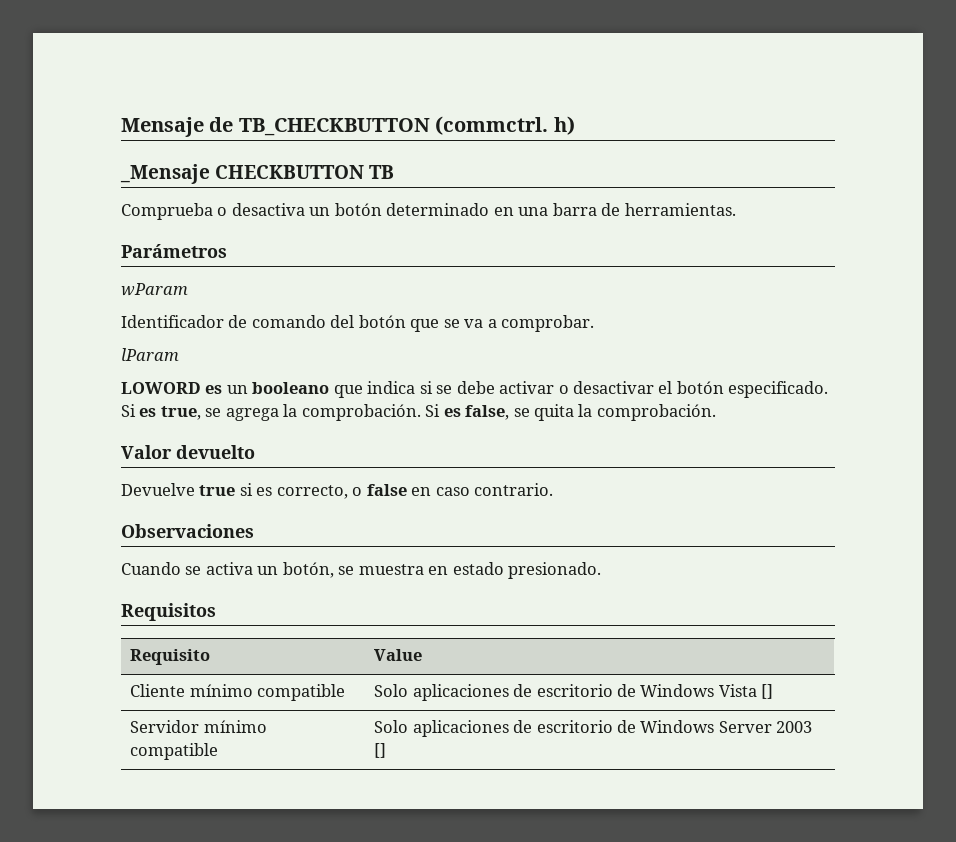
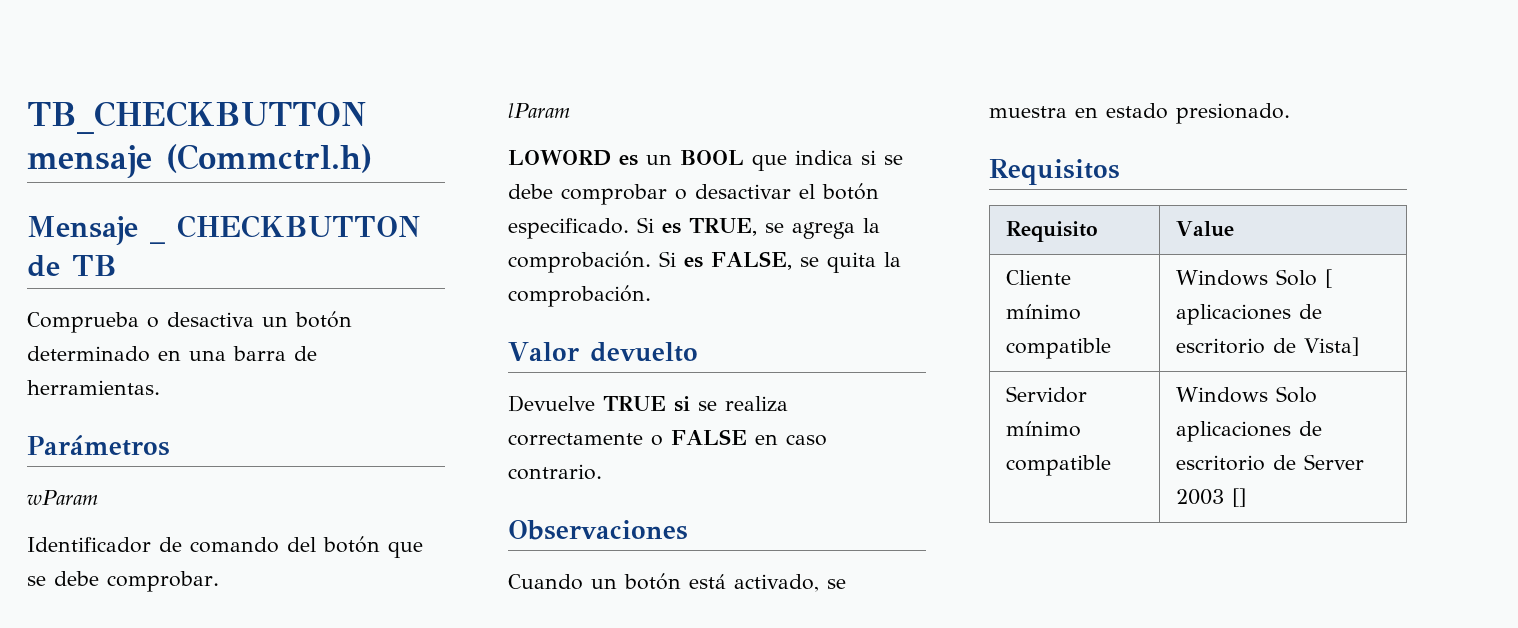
- Mensaje de TB_CHECKBUTTON (commctrl. h)
- _Mensaje CHECKBUTTON TB
+ TB_CHECKBUTTON mensaje (Commctrl.h)
+ Mensaje _ CHECKBUTTON de TB
- Identificador de comando del botón que se va a comprobar.
+ Identificador de comando del botón que se debe comprobar.
- LOWORD es un booleano que indica si se debe activar o desactivar el botón especificado.
+ LOWORD es un BOOL que indica si se debe comprobar o desactivar el botón especificado.
- Si es true, se agrega la comprobación.
+ Si es TRUE, se agrega la comprobación.
- Si es false, se quita la comprobación.
+ Si es FALSE, se quita la comprobación.
- Devuelve true si es correcto, o false en caso contrario.
+ Devuelve TRUE si se realiza correctamente o FALSE en caso contrario.
- Cuando se activa un botón, se muestra en estado presionado.
+ Cuando un botón está activado, se muestra en estado presionado.
- Cliente mínimo compatible | Solo aplicaciones de escritorio de Windows Vista []
- Servidor mínimo compatible | Solo aplicaciones de escritorio de Windows Server 2003 []
+ Cliente mínimo compatible | Windows Solo [ aplicaciones de escritorio de Vista]
+ Servidor mínimo compatible | Windows Solo aplicaciones de escritorio de Server 2003 []

